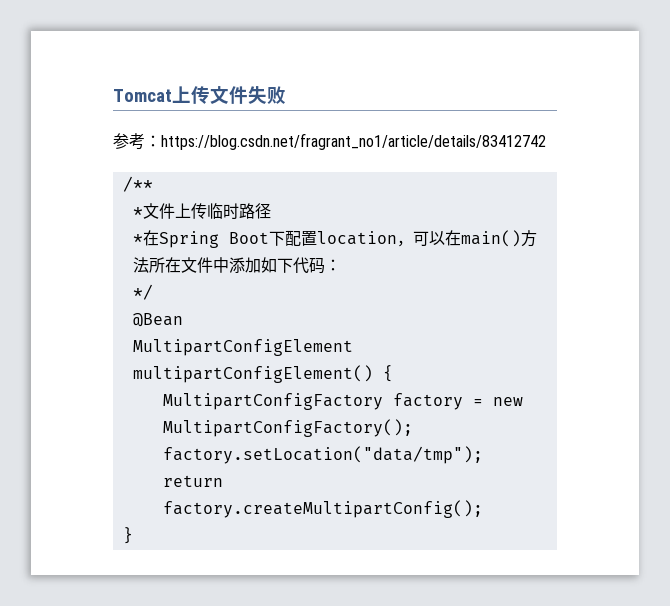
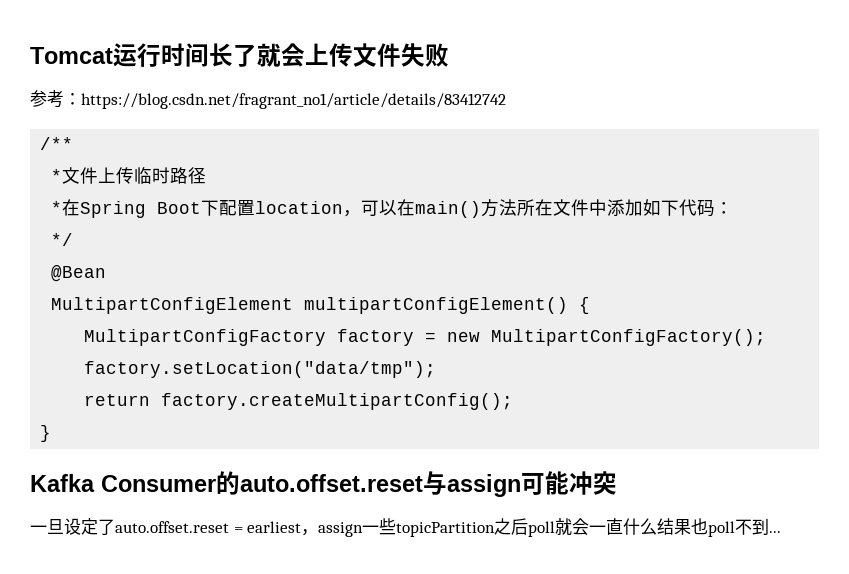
- Tomcat上传文件失败
+ Tomcat运行时间长了就会上传文件失败
+ Kafka Consumer的auto.offset.reset与assign可能冲突
+ 一旦设定了auto.offset.reset = earliest，assign一些topicPartition之后poll就会一直什么结果也poll不到...

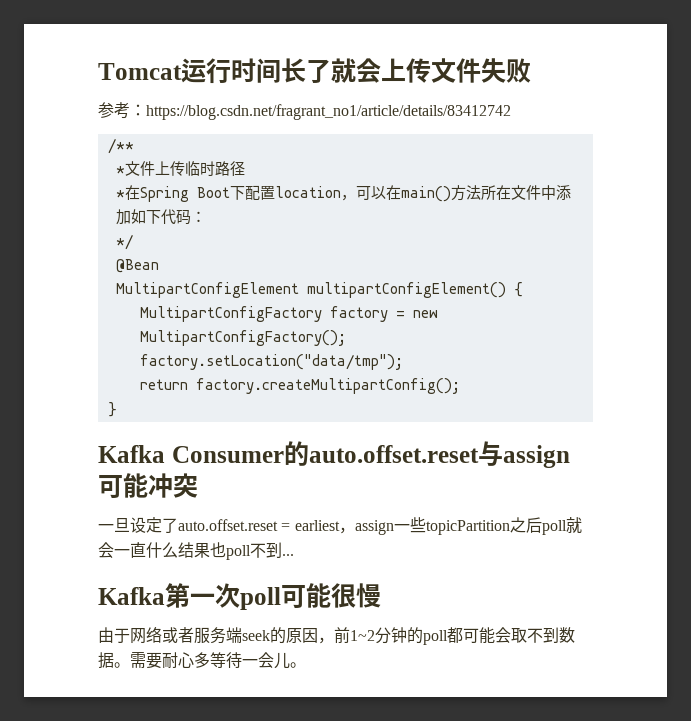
+ Kafka第一次poll可能很慢
+ 由于网络或者服务端seek的原因，前1~2分钟的poll都可能会取不到数据。需要耐心多等待一会儿。

